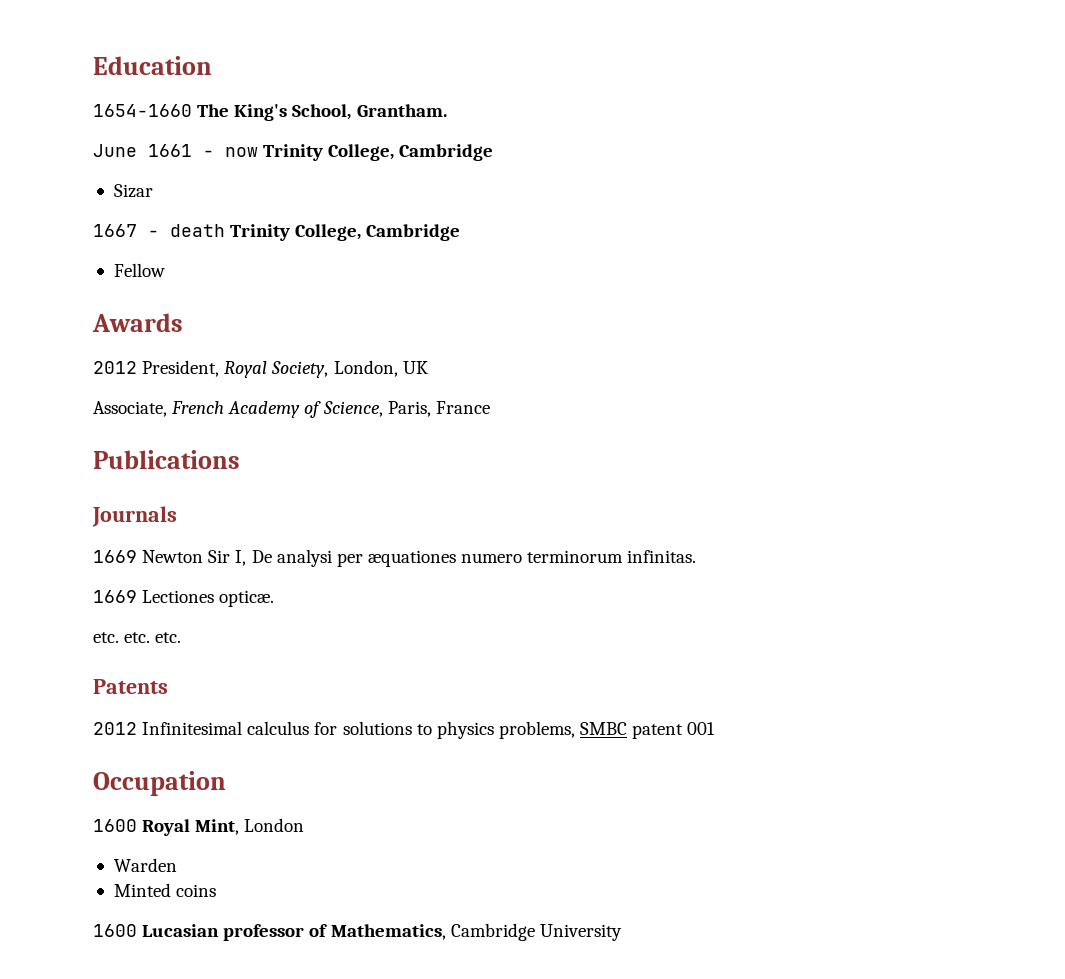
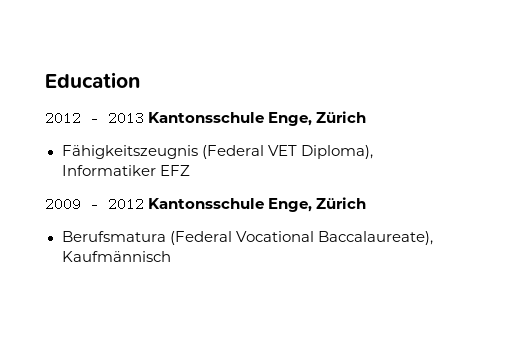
- 1654-1660 The King's School, Grantham.
- June 1661 - now Trinity College, Cambridge
- Sizar
- 1667 - death Trinity College, Cambridge
- Fellow
- Awards
- 2012 President, Royal Society, London, UK
- Associate, French Academy of Science, Paris, France
- Publications
- Journals
- 1669 Newton Sir I, De analysi per æquationes numero terminorum infinitas.
- 1669 Lectiones opticæ.
- etc. etc. etc.
- Patents
- 2012 Infinitesimal calculus for solutions to physics problems, SMBC patent 001
- Occupation
- 1600 Royal Mint, London
- Warden
- Minted coins
- 1600 Lucasian professor of Mathematics, Cambridge University
+ 2012 - 2013 Kantonsschule Enge, Zürich
+ Fähigkeitszeugnis (Federal VET Diploma), Informatiker EFZ
+ 2009 - 2012 Kantonsschule Enge, Zürich
+ Berufsmatura (Federal Vocational Baccalaureate), Kaufmännisch

